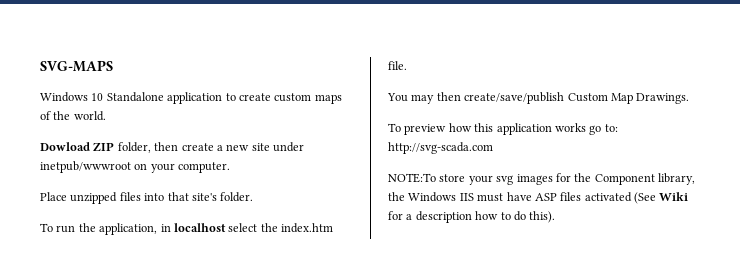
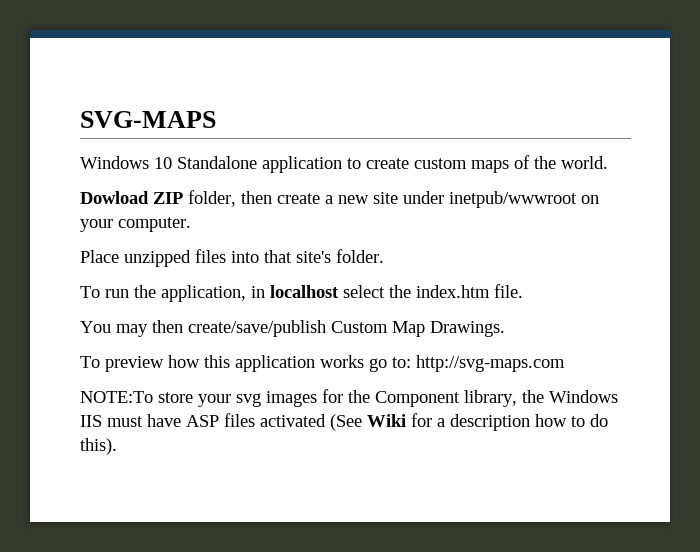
- To preview how this application works go to: http://svg-scada.com
+ To preview how this application works go to: http://svg-maps.com

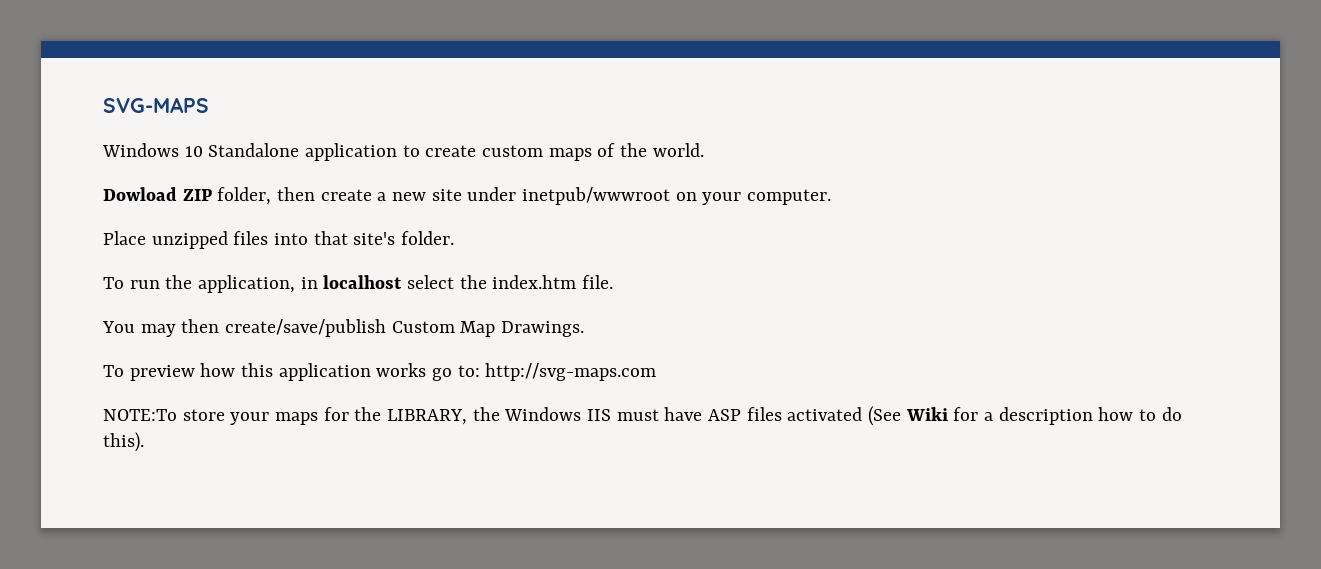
- NOTE:To store your svg images for the Component library, the Windows IIS must have ASP files activated (See Wiki for a description how to do this).
+ NOTE:To store your maps for the LIBRARY, the Windows IIS must have ASP files activated (See Wiki for a description how to do this).

